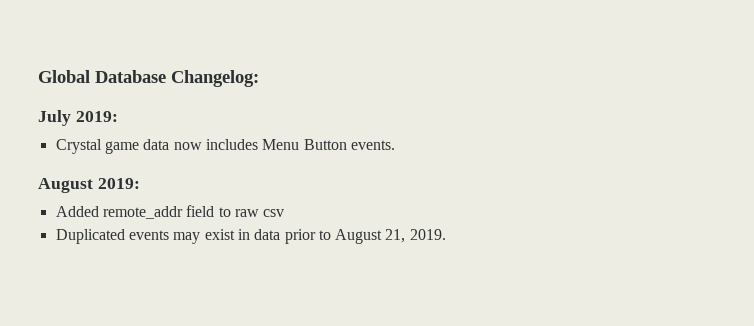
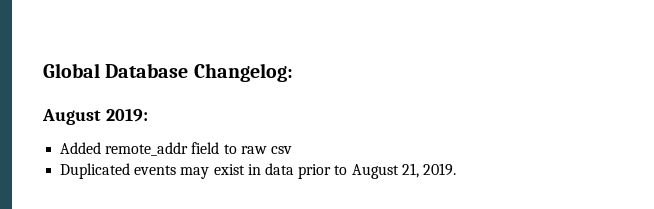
- July 2019:
- Crystal game data now includes Menu Button events.

